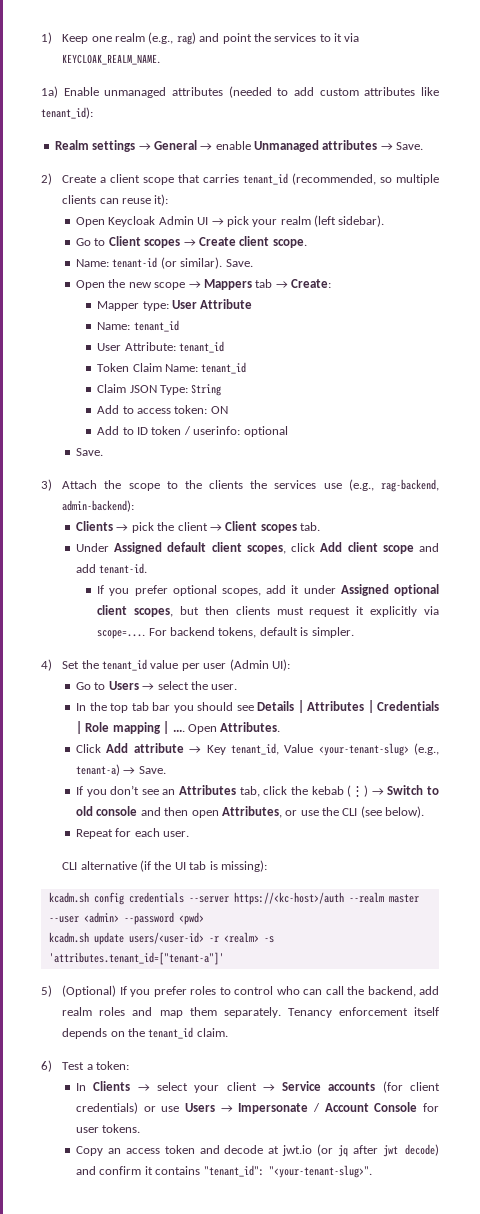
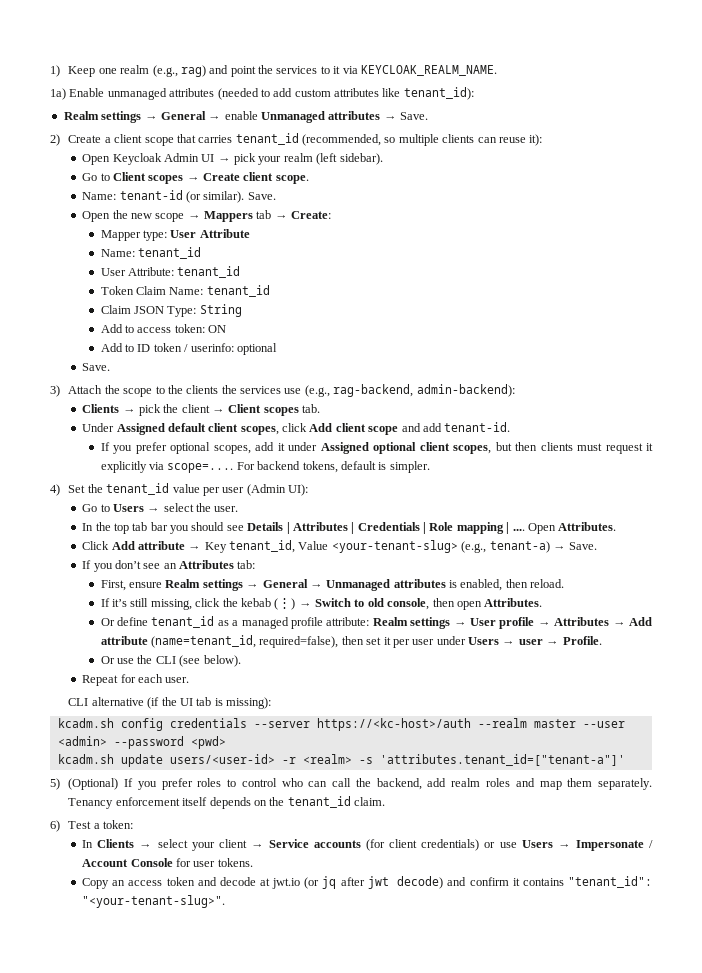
- If you don’t see an Attributes tab, click the kebab (⋮) → Switch to old console and then open Attributes, or use the CLI (see below).
+ If you don’t see an Attributes tab:
+ First, ensure Realm settings → General → Unmanaged attributes is enabled, then reload.
+ If it’s still missing, click the kebab (⋮) → Switch to old console, then open Attributes.
+ Or define tenant_id as a managed profile attribute: Realm settings → User profile → Attributes → Add attribute (name=tenant_id, required=false), then set it per user under Users → user → Profile.
+ Or use the CLI (see below).

